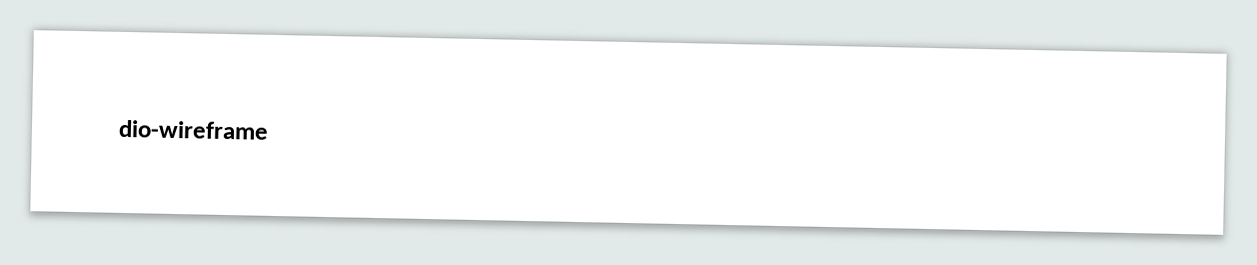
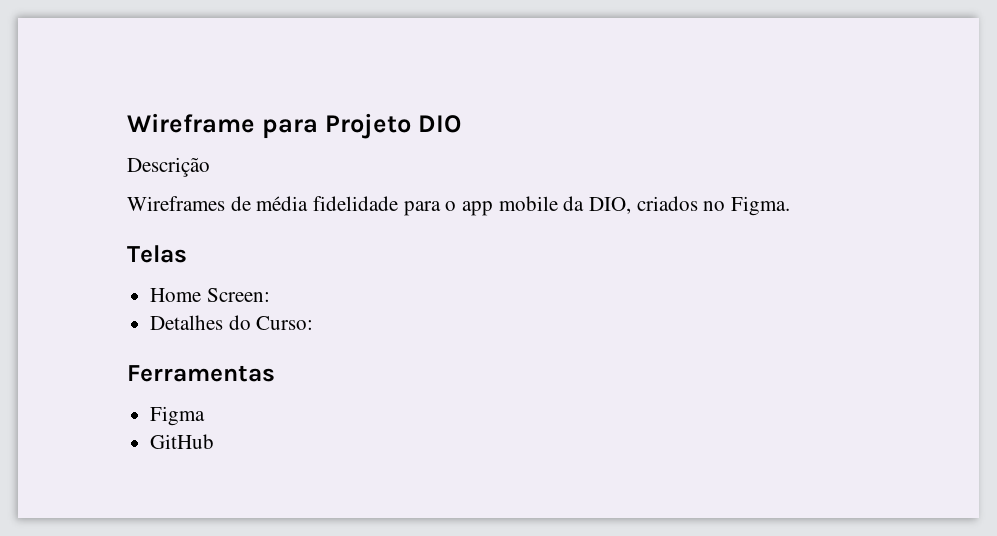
- dio-wireframe
+ Wireframe para Projeto DIO
+ Descrição
+ Wireframes de média fidelidade para o app mobile da DIO, criados no Figma.
+ Telas
+ Home Screen:
+ Detalhes do Curso:
+ Ferramentas
+ Figma
+ GitHub

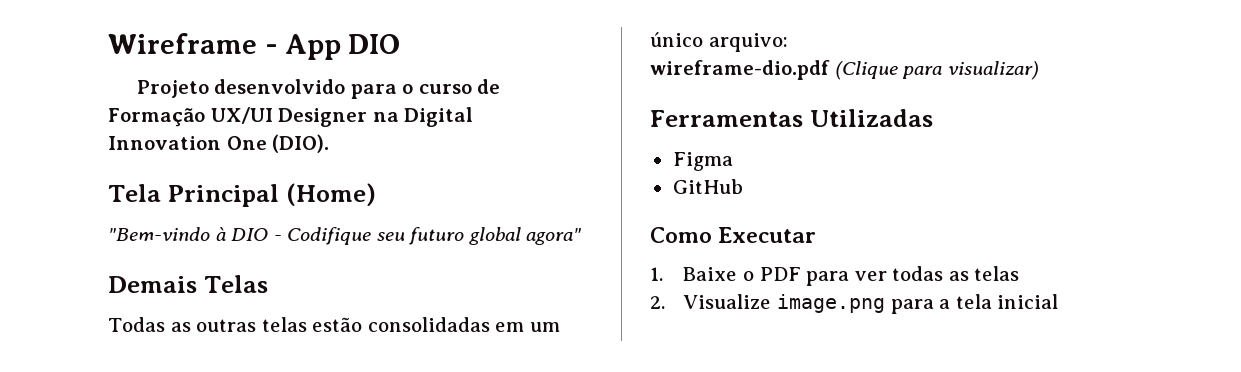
- Wireframe para Projeto DIO
+ Wireframe - App DIO
- Descrição
- Wireframes de média fidelidade para o app mobile da DIO, criados no Figma.
- Telas
- Home Screen:
- Detalhes do Curso:
+ Projeto desenvolvido para o curso de Formação UX/UI Designer na Digital Innovation One (DIO).
+ Tela Principal (Home)
+ "Bem-vindo à DIO - Codifique seu futuro global agora"
+ Demais Telas
+ Todas as outras telas estão consolidadas em um único arquivo:
+ wireframe-dio.pdf (Clique para visualizar)
- Ferramentas
+ Ferramentas Utilizadas
+ Como Executar
+ 1. Baixe o PDF para ver todas as telas
+ 2. Visualize image.png para a tela inicial

